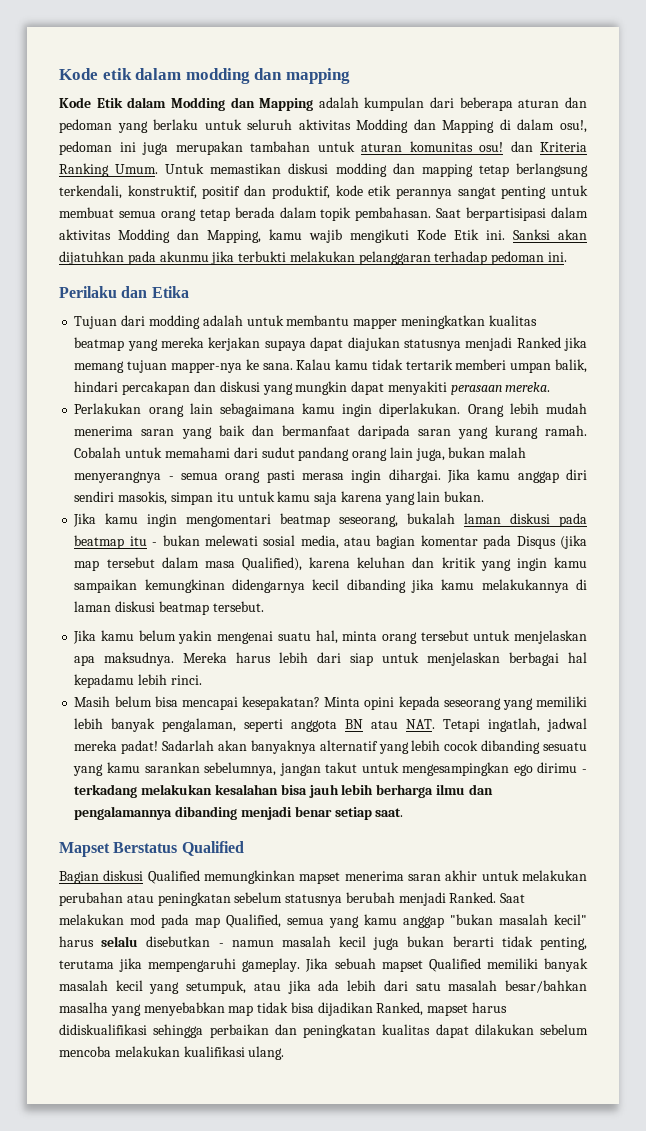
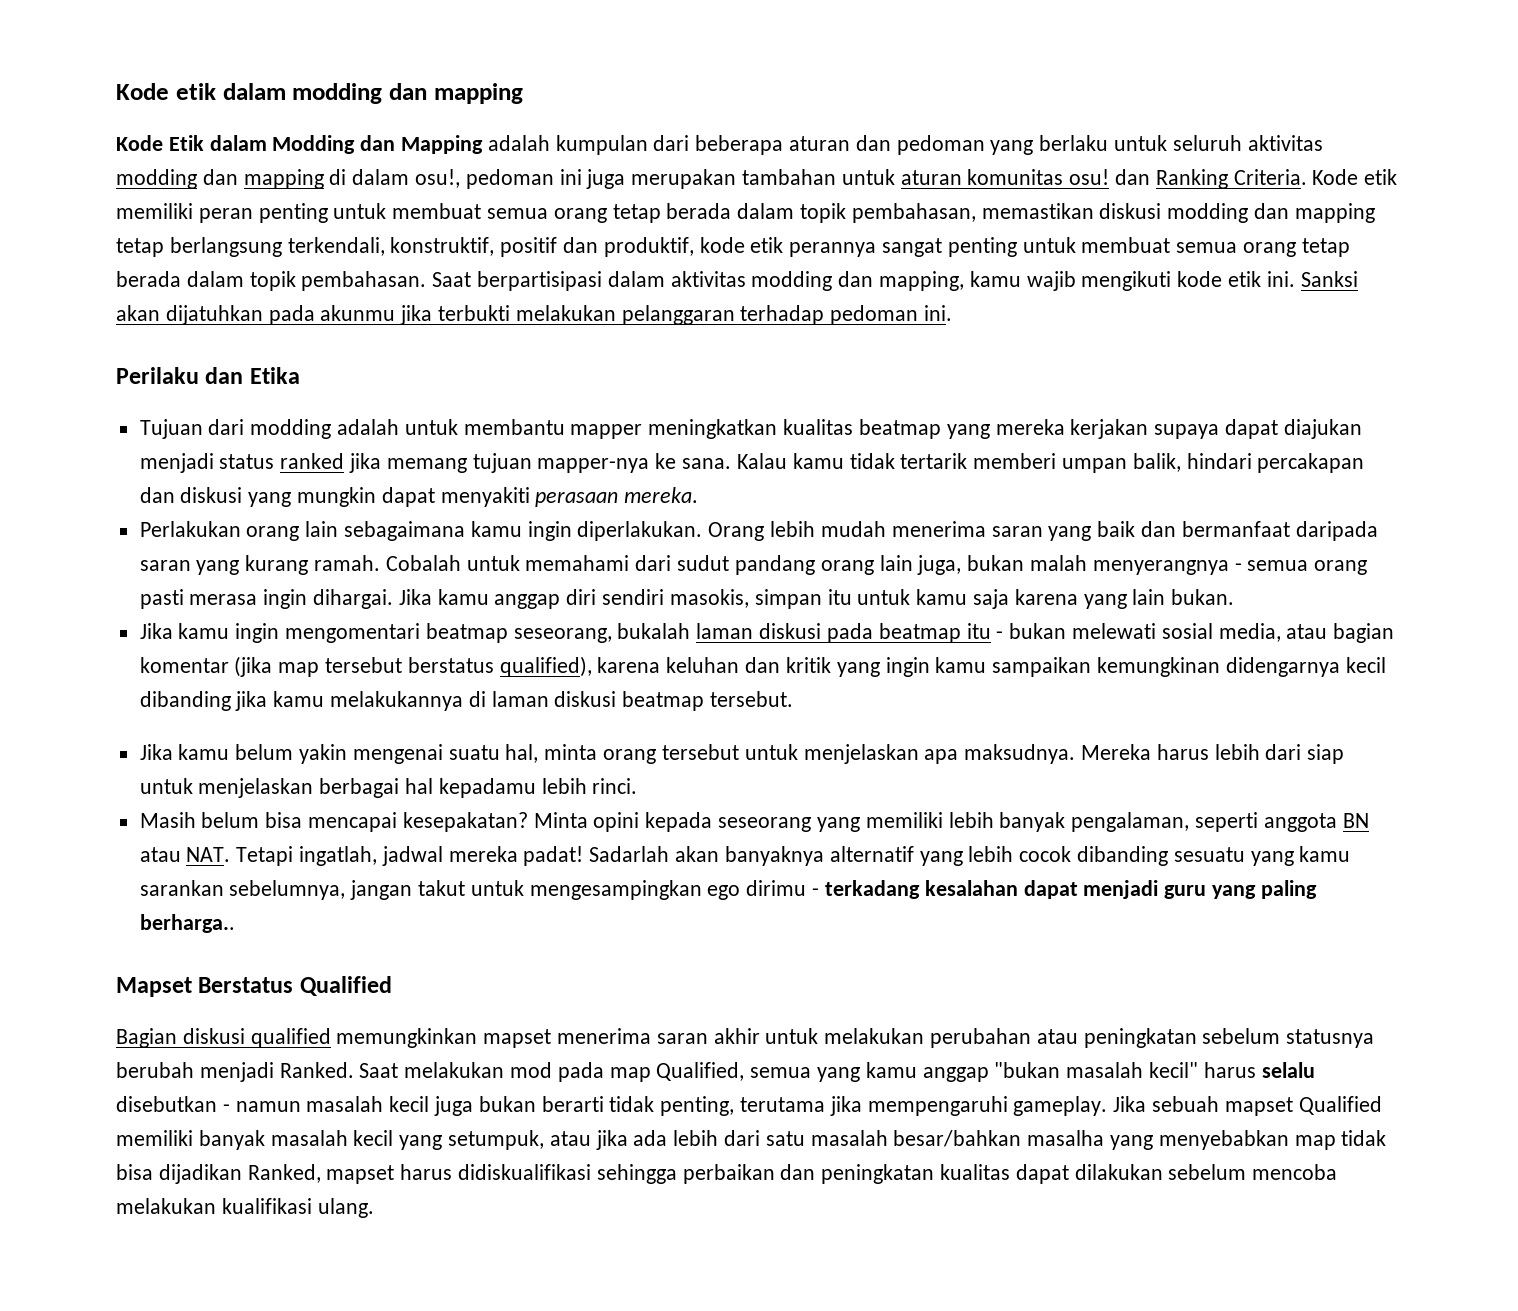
- Kode Etik dalam Modding dan Mapping adalah kumpulan dari beberapa aturan dan pedoman yang berlaku untuk seluruh aktivitas Modding dan Mapping di dalam osu!, pedoman ini juga merupakan tambahan untuk aturan komunitas osu! dan Kriteria Ranking Umum. Untuk memastikan diskusi modding dan mapping tetap berlangsung terkendali, konstruktif, positif dan produktif, kode etik perannya sangat penting untuk membuat semua orang tetap berada dalam topik pembahasan.
+ Kode Etik dalam Modding dan Mapping adalah kumpulan dari beberapa aturan dan pedoman yang berlaku untuk seluruh aktivitas modding dan mapping di dalam osu!, pedoman ini juga merupakan tambahan untuk aturan komunitas osu! dan Ranking Criteria. Kode etik memiliki peran penting untuk membuat semua orang tetap berada dalam topik pembahasan, memastikan diskusi modding dan mapping tetap berlangsung terkendali, konstruktif, positif dan produktif, kode etik perannya sangat penting untuk membuat semua orang tetap berada dalam topik pembahasan.
- Saat berpartisipasi dalam aktivitas Modding dan Mapping, kamu wajib mengikuti Kode Etik ini.
+ Saat berpartisipasi dalam aktivitas modding dan mapping, kamu wajib mengikuti kode etik ini.
- Tujuan dari modding adalah untuk membantu mapper meningkatkan kualitas beatmap yang mereka kerjakan supaya dapat diajukan statusnya menjadi Ranked jika memang tujuan mapper-nya ke sana.
+ Tujuan dari modding adalah untuk membantu mapper meningkatkan kualitas beatmap yang mereka kerjakan supaya dapat diajukan menjadi status ranked jika memang tujuan mapper-nya ke sana.
- Jika kamu ingin mengomentari beatmap seseorang, bukalah laman diskusi pada beatmap itu - bukan melewati sosial media, atau bagian komentar pada Disqus (jika map tersebut dalam masa Qualified), karena keluhan dan kritik yang ingin kamu sampaikan kemungkinan didengarnya kecil dibanding jika kamu melakukannya di laman diskusi beatmap tersebut.
+ Jika kamu ingin mengomentari beatmap seseorang, bukalah laman diskusi pada beatmap itu - bukan melewati sosial media, atau bagian komentar (jika map tersebut berstatus qualified), karena keluhan dan kritik yang ingin kamu sampaikan kemungkinan didengarnya kecil dibanding jika kamu melakukannya di laman diskusi beatmap tersebut.
- Sadarlah akan banyaknya alternatif yang lebih cocok dibanding sesuatu yang kamu sarankan sebelumnya, jangan takut untuk mengesampingkan ego dirimu - terkadang melakukan kesalahan bisa jauh lebih berharga ilmu dan pengalamannya dibanding menjadi benar setiap saat.
+ Sadarlah akan banyaknya alternatif yang lebih cocok dibanding sesuatu yang kamu sarankan sebelumnya, jangan takut untuk mengesampingkan ego dirimu - terkadang kesalahan dapat menjadi guru yang paling berharga..
- Bagian diskusi Qualified memungkinkan mapset menerima saran akhir untuk melakukan perubahan atau peningkatan sebelum statusnya berubah menjadi Ranked.
+ Bagian diskusi qualified memungkinkan mapset menerima saran akhir untuk melakukan perubahan atau peningkatan sebelum statusnya berubah menjadi Ranked.

